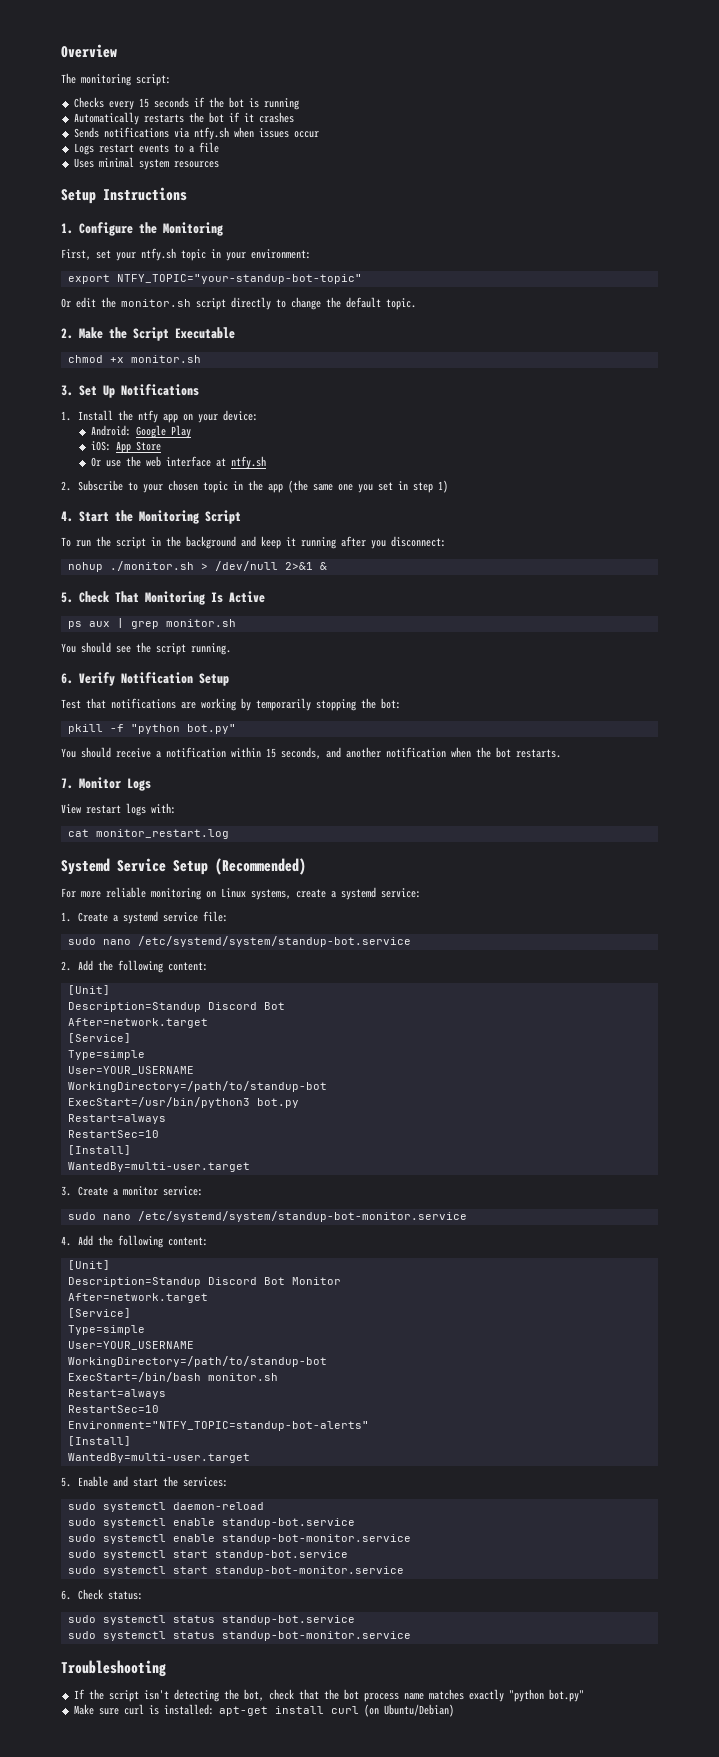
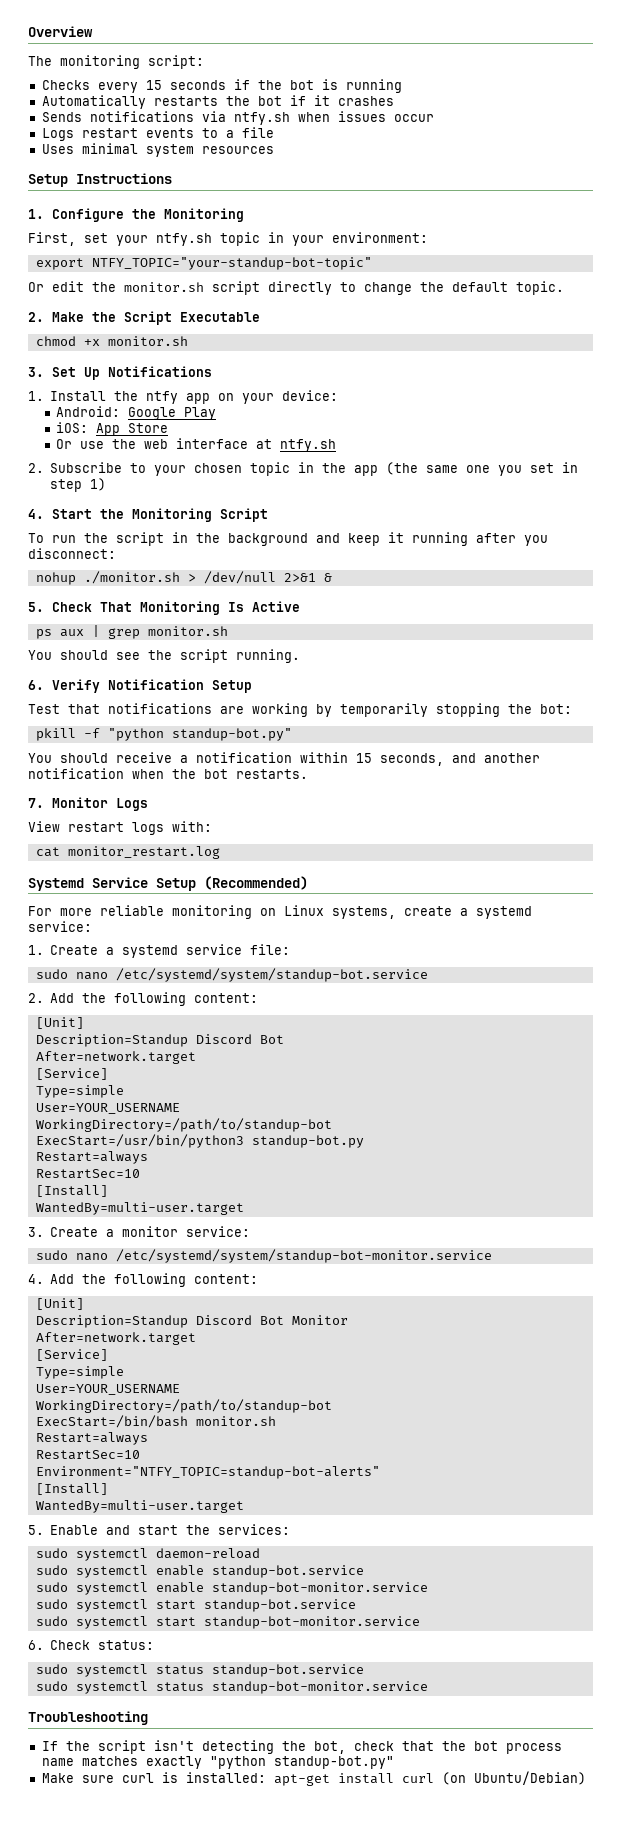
- pkill -f "python bot.py"
+ pkill -f "python standup-bot.py"
- ExecStart=/usr/bin/python3 bot.py
+ ExecStart=/usr/bin/python3 standup-bot.py
- If the script isn't detecting the bot, check that the bot process name matches exactly "python bot.py"
+ If the script isn't detecting the bot, check that the bot process name matches exactly "python standup-bot.py"

